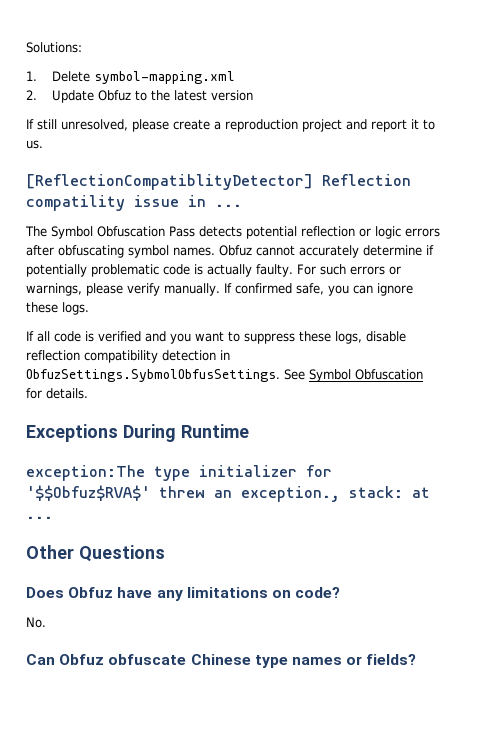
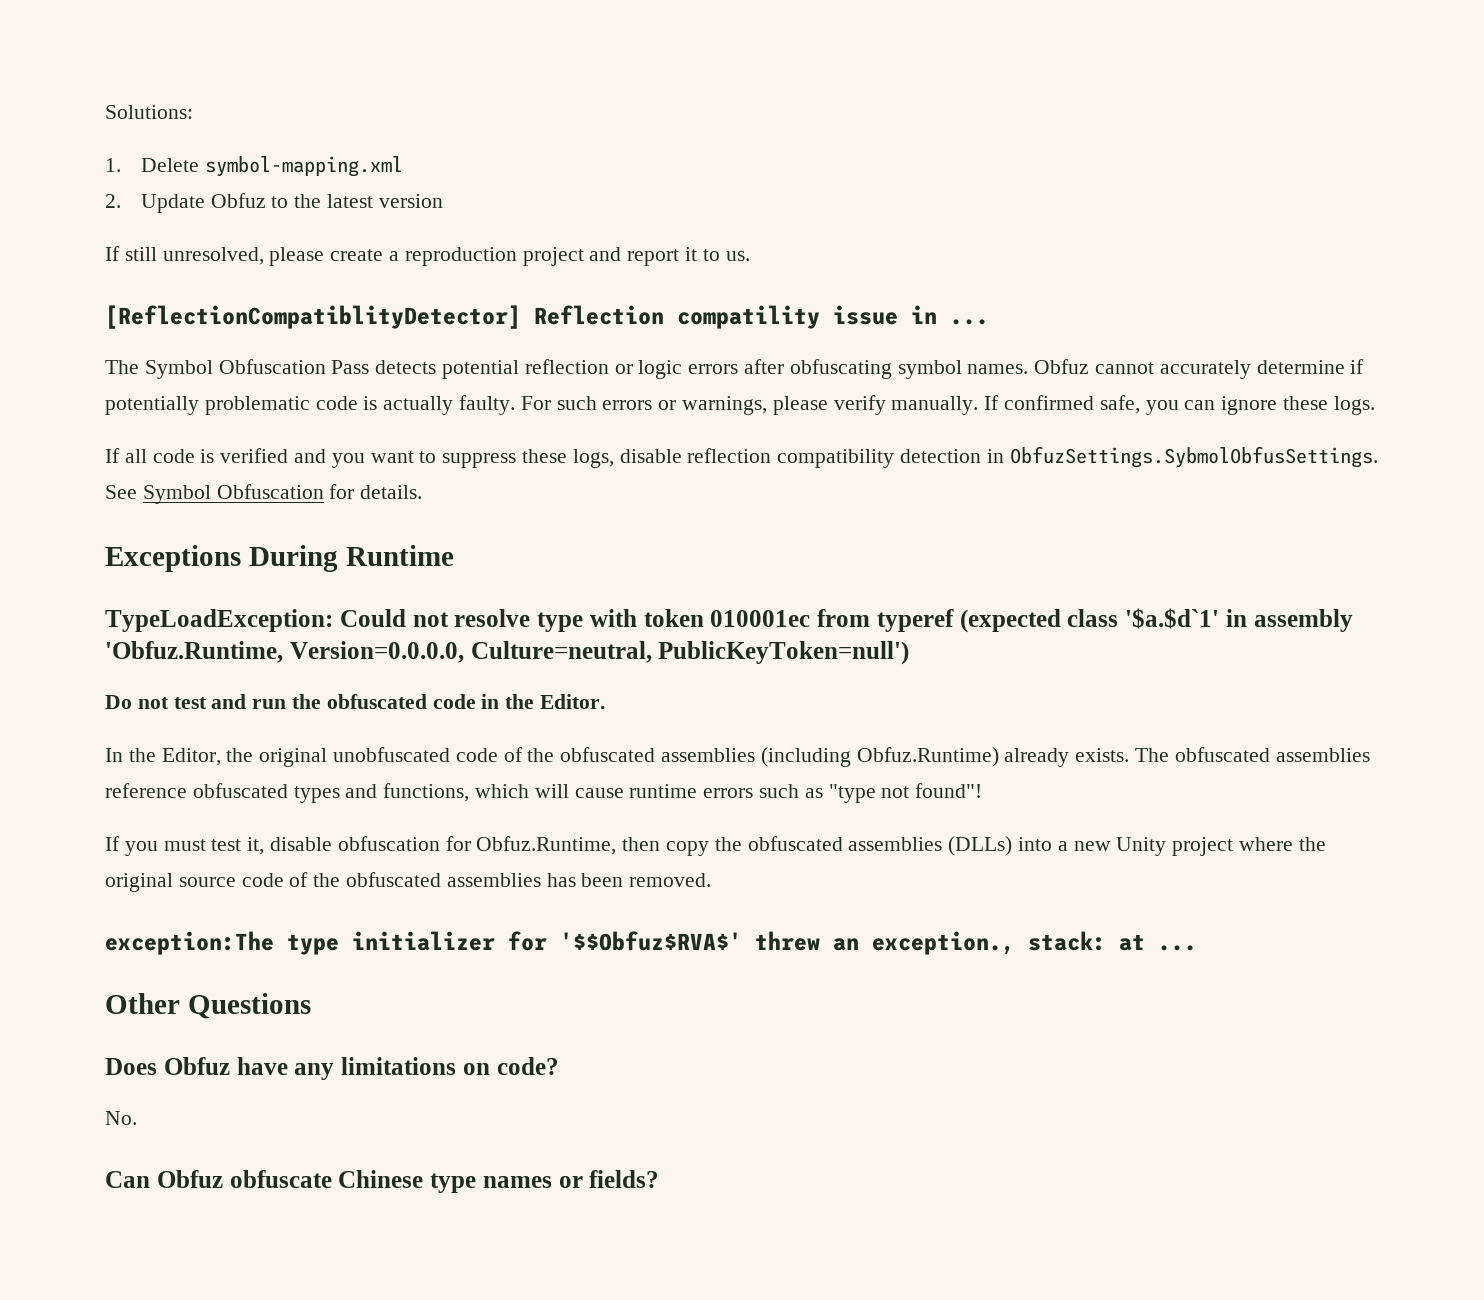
+ TypeLoadException: Could not resolve type with token 010001ec from typeref (expected class '$a.$d`1' in assembly 'Obfuz.Runtime, Version=0.0.0.0, Culture=neutral, PublicKeyToken=null')
+ Do not test and run the obfuscated code in the Editor.
+ In the Editor, the original unobfuscated code of the obfuscated assemblies (including Obfuz.Runtime) already exists. The obfuscated assemblies reference obfuscated types and functions, which will cause runtime errors such as "type not found"!
+ If you must test it, disable obfuscation for Obfuz.Runtime, then copy the obfuscated assemblies (DLLs) into a new Unity project where the original source code of the obfuscated assemblies has been removed.

